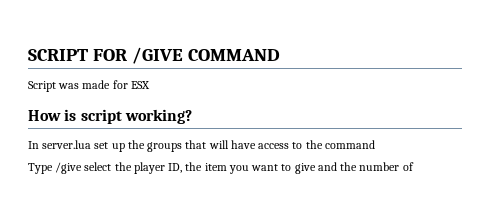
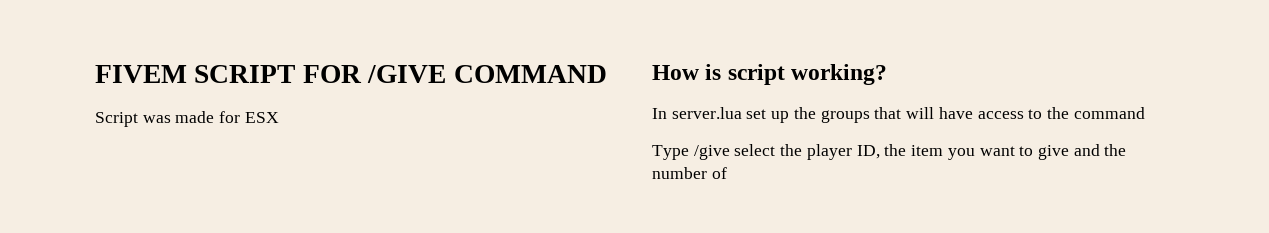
- SCRIPT FOR /GIVE COMMAND
+ FIVEM SCRIPT FOR /GIVE COMMAND

